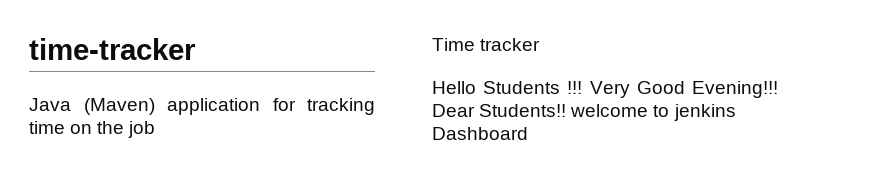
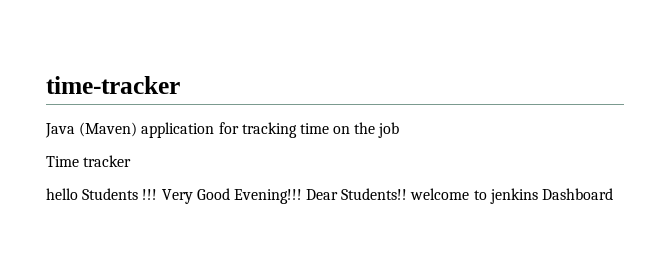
- Hello Students !!!
+ hello Students !!!

